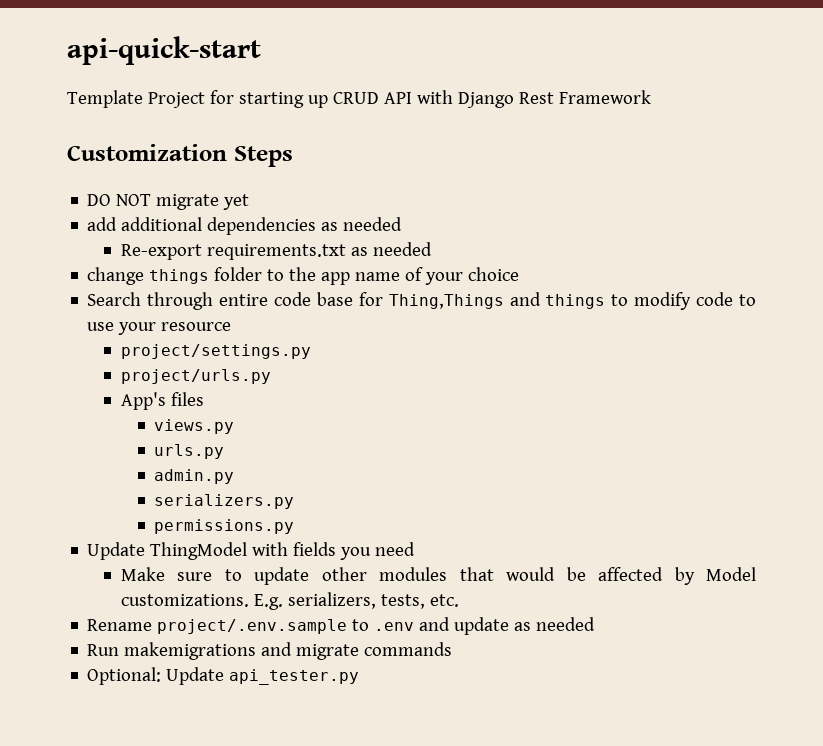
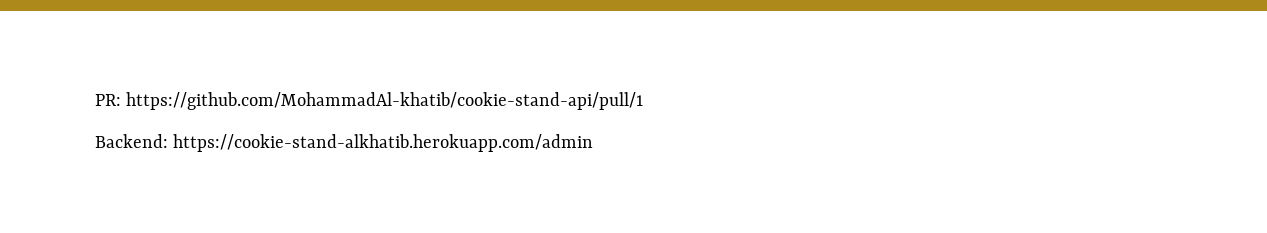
- api-quick-start
- Template Project for starting up CRUD API with Django Rest Framework
- Customization Steps
- DO NOT migrate yet
- add additional dependencies as needed
- Re-export requirements.txt as needed
- change things folder to the app name of your choice
- Search through entire code base for Thing,Things and things to modify code to use your resource
- project/settings.py
- project/urls.py
- App's files
- views.py
- urls.py
- admin.py
- serializers.py
- permissions.py
- Update ThingModel with fields you need
- Make sure to update other modules that would be affected by Model customizations. E.g. serializers, tests, etc.
- Rename project/.env.sample to .env and update as needed
- Run makemigrations and migrate commands
- Optional: Update api_tester.py
+ PR: https://github.com/MohammadAl-khatib/cookie-stand-api/pull/1
+ Backend: https://cookie-stand-alkhatib.herokuapp.com/admin

